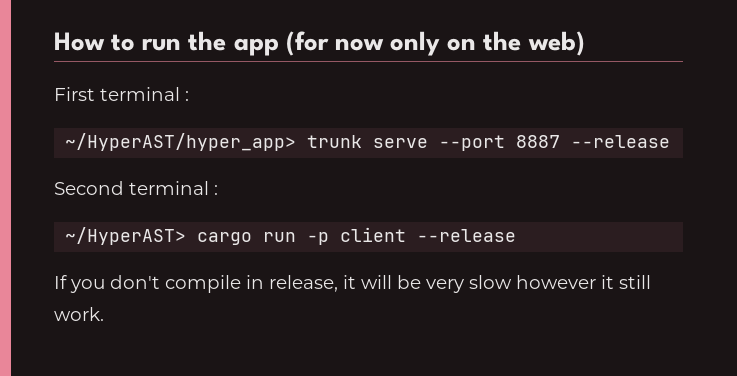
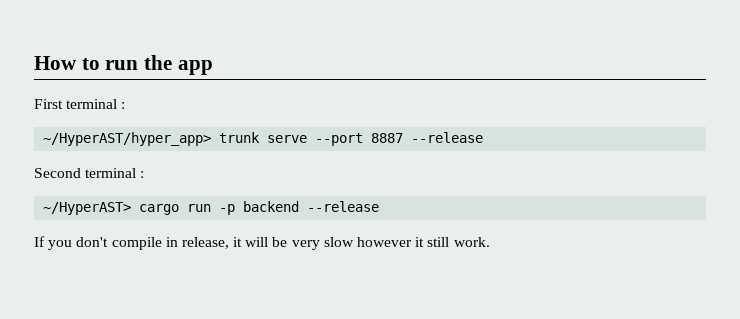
- How to run the app (for now only on the web)
+ How to run the app
- ~/HyperAST> cargo run -p client --release
+ ~/HyperAST> cargo run -p backend --release

